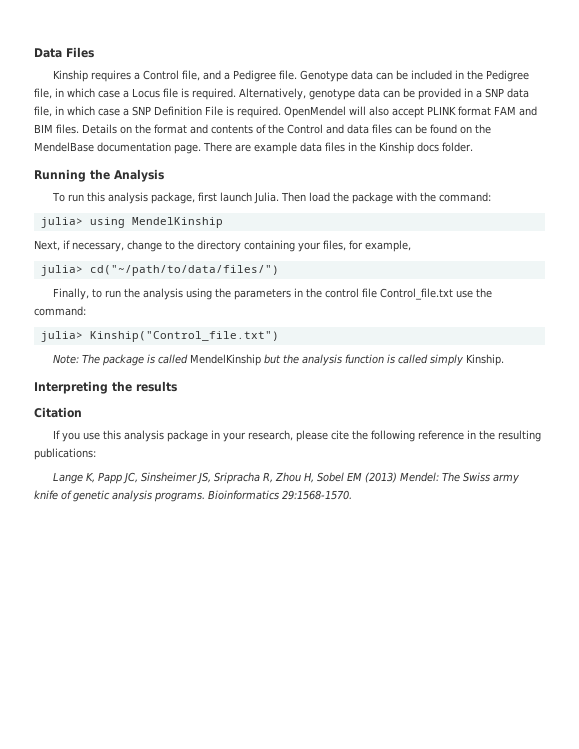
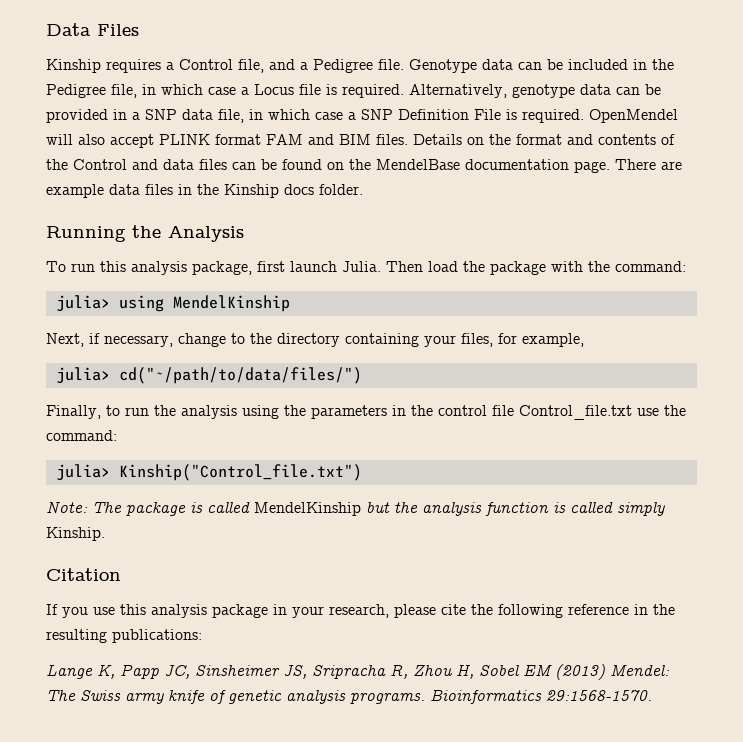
- Interpreting the results

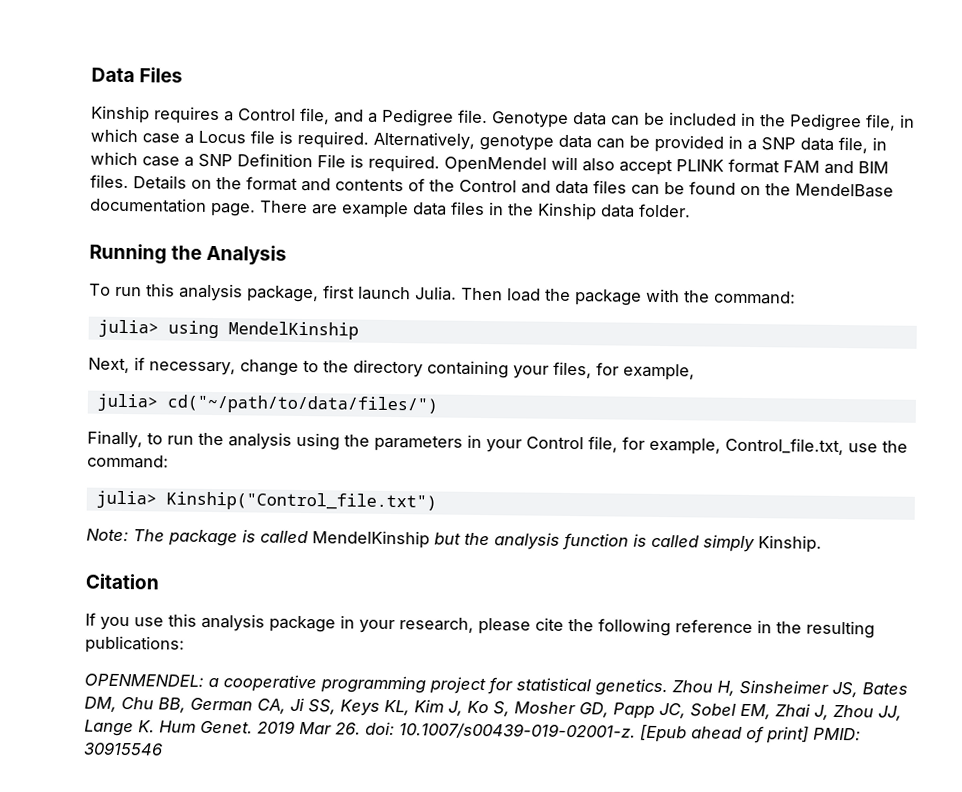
- There are example data files in the Kinship docs folder.
+ There are example data files in the Kinship data folder.
- Finally, to run the analysis using the parameters in the control file Control_file.txt use the command:
+ Finally, to run the analysis using the parameters in your Control file, for example, Control_file.txt, use the command:
- Lange K, Papp JC, Sinsheimer JS, Sripracha R, Zhou H, Sobel EM (2013) Mendel: The Swiss army knife of genetic analysis programs. Bioinformatics 29:1568-1570.
+ OPENMENDEL: a cooperative programming project for statistical genetics. Zhou H, Sinsheimer JS, Bates DM, Chu BB, German CA, Ji SS, Keys KL, Kim J, Ko S, Mosher GD, Papp JC, Sobel EM, Zhai J, Zhou JJ, Lange K. Hum Genet. 2019 Mar 26. doi: 10.1007/s00439-019-02001-z. [Epub ahead of print] PMID: 30915546

